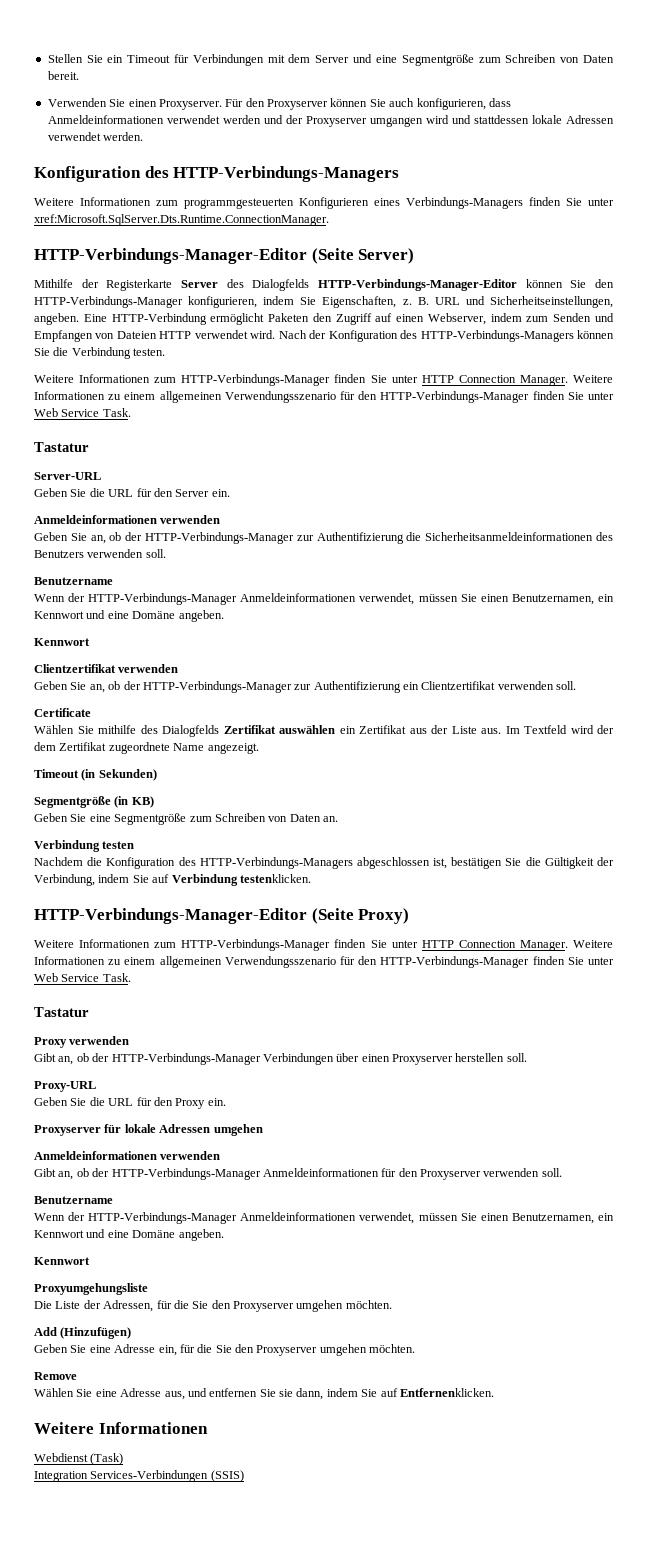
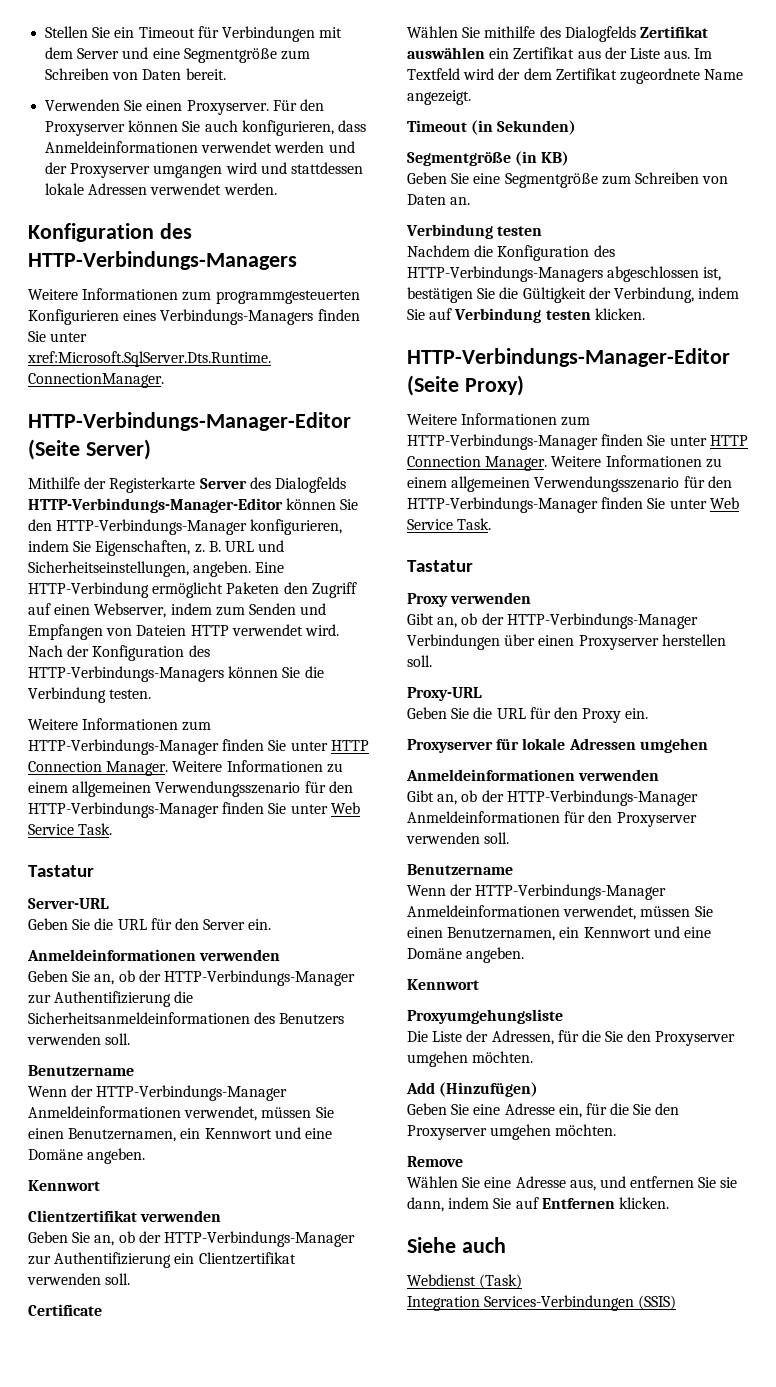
- Nachdem die Konfiguration des HTTP-Verbindungs-Managers abgeschlossen ist, bestätigen Sie die Gültigkeit der Verbindung, indem Sie auf Verbindung testenklicken.
+ Nachdem die Konfiguration des HTTP-Verbindungs-Managers abgeschlossen ist, bestätigen Sie die Gültigkeit der Verbindung, indem Sie auf Verbindung testen klicken.
- Wählen Sie eine Adresse aus, und entfernen Sie sie dann, indem Sie auf Entfernenklicken.
- Weitere Informationen
+ Wählen Sie eine Adresse aus, und entfernen Sie sie dann, indem Sie auf Entfernen klicken.
+ Siehe auch

